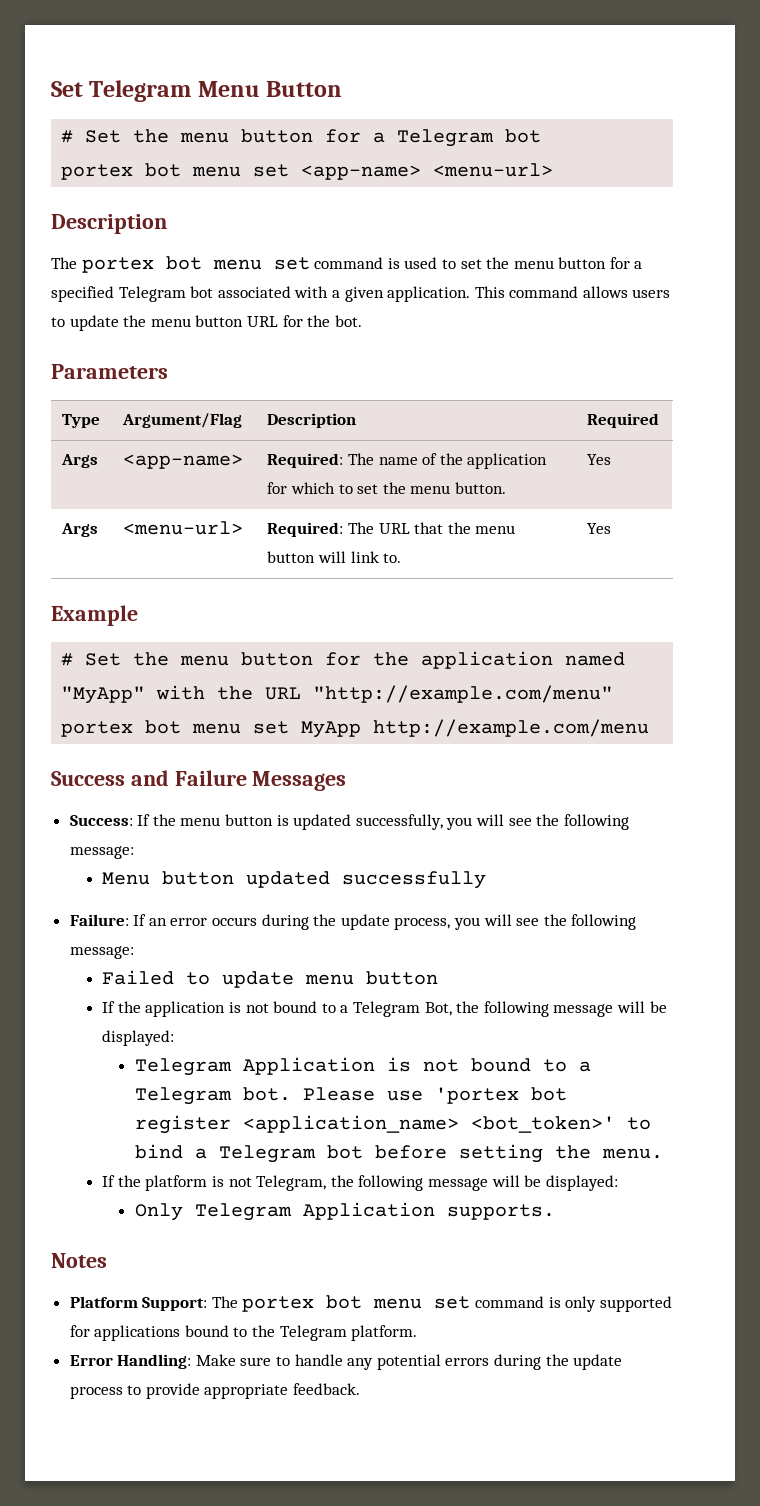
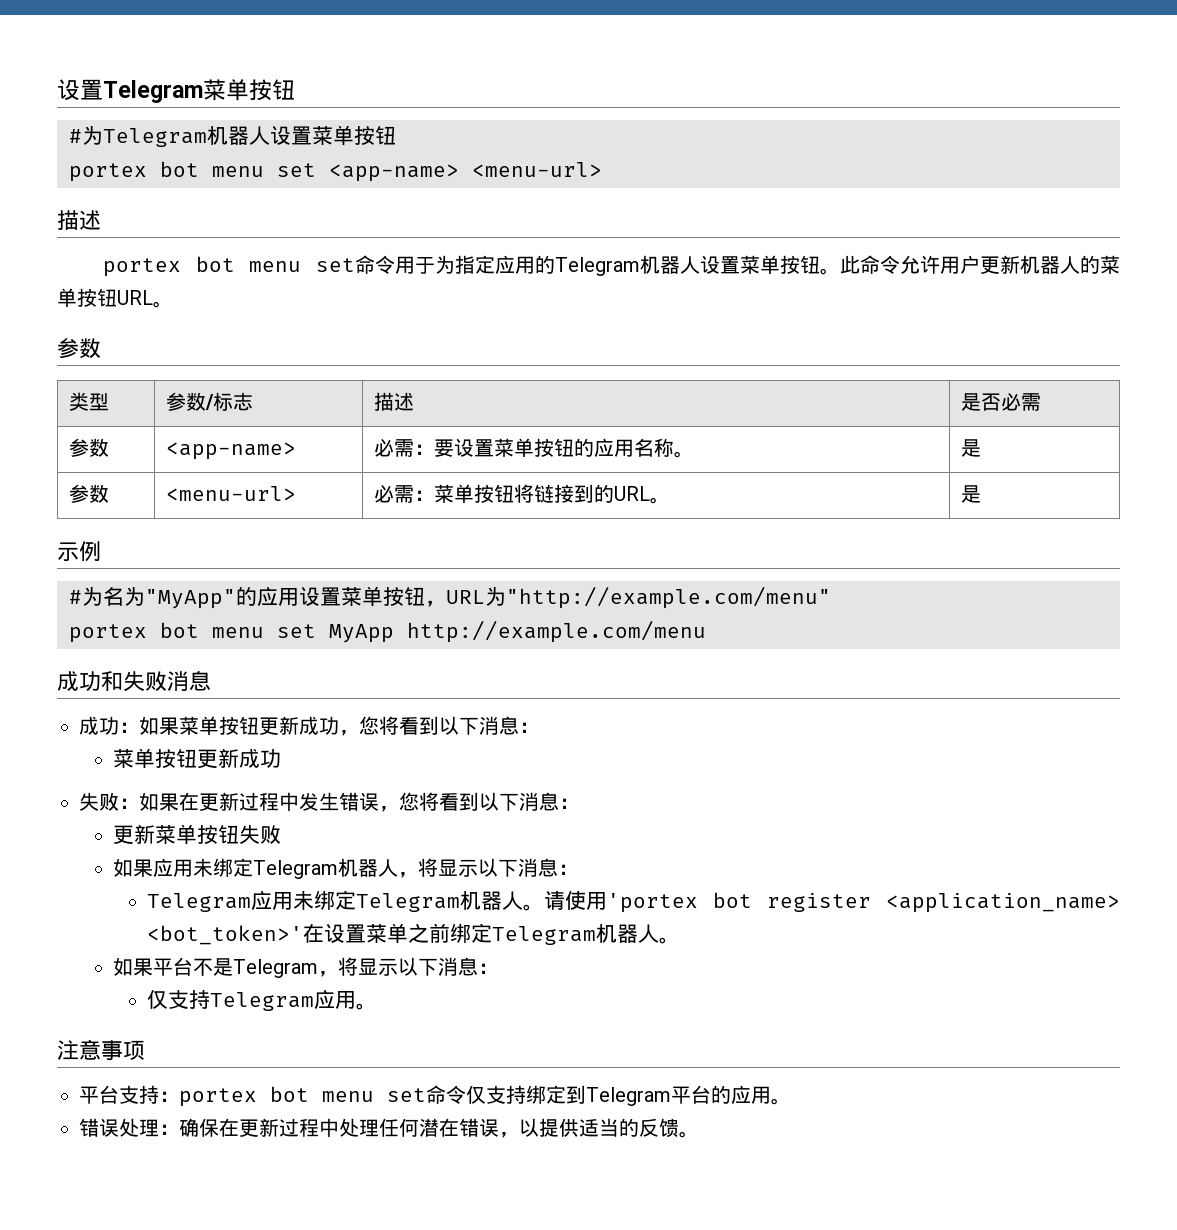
- Set Telegram Menu Button
- # Set the menu button for a Telegram bot
+ 设置Telegram菜单按钮
+ #为Telegram机器人设置菜单按钮
  portex bot menu set <app-name> <menu-url>
- Description
- The portex bot menu set command is used to set the menu button for a specified Telegram bot associated with a given application. This command allows users to update the menu button URL for the bot.
- Parameters
- Type | Argument/Flag | Description | Required
- Args | <app-name> | Required: The name of the application for which to set the menu button. | Yes
- Args | <menu-url> | Required: The URL that the menu button will link to. | Yes
- Example
- # Set the menu button for the application named "MyApp" with the URL "http://example.com/menu"
+ 描述
+ portex bot menu set命令用于为指定应用的Telegram机器人设置菜单按钮。此命令允许用户更新机器人的菜单按钮URL。
+ 参数
+ 类型 | 参数/标志 | 描述 | 是否必需
+ 参数 | <app-name> | 必需：要设置菜单按钮的应用名称。 | 是
+ 参数 | <menu-url> | 必需：菜单按钮将链接到的URL。 | 是
+ 示例
+ #为名为"MyApp"的应用设置菜单按钮，URL为"http://example.com/menu"
- Success and Failure Messages
- Success: If the menu button is updated successfully, you will see the following message:
- Menu button updated successfully
- Failure: If an error occurs during the update process, you will see the following message:
- Failed to update menu button
- If the application is not bound to a Telegram Bot, the following message will be displayed:
- Telegram Application is not bound to a Telegram bot. Please use 'portex bot register <application_name> <bot_token>' to bind a Telegram bot before setting the menu.
- If the platform is not Telegram, the following message will be displayed:
- Only Telegram Application supports.
- Notes
- Platform Support: The portex bot menu set command is only supported for applications bound to the Telegram platform.
- Error Handling: Make sure to handle any potential errors during the update process to provide appropriate feedback.
+ 成功和失败消息
+ 成功：如果菜单按钮更新成功，您将看到以下消息：
+ 菜单按钮更新成功
+ 失败：如果在更新过程中发生错误，您将看到以下消息：
+ 更新菜单按钮失败
+ 如果应用未绑定Telegram机器人，将显示以下消息：
+ Telegram应用未绑定Telegram机器人。请使用'portex bot register <application_name> <bot_token>'在设置菜单之前绑定Telegram机器人。
+ 如果平台不是Telegram，将显示以下消息：
+ 仅支持Telegram应用。
+ 注意事项
+ 平台支持：portex bot menu set命令仅支持绑定到Telegram平台的应用。
+ 错误处理：确保在更新过程中处理任何潜在错误，以提供适当的反馈。

